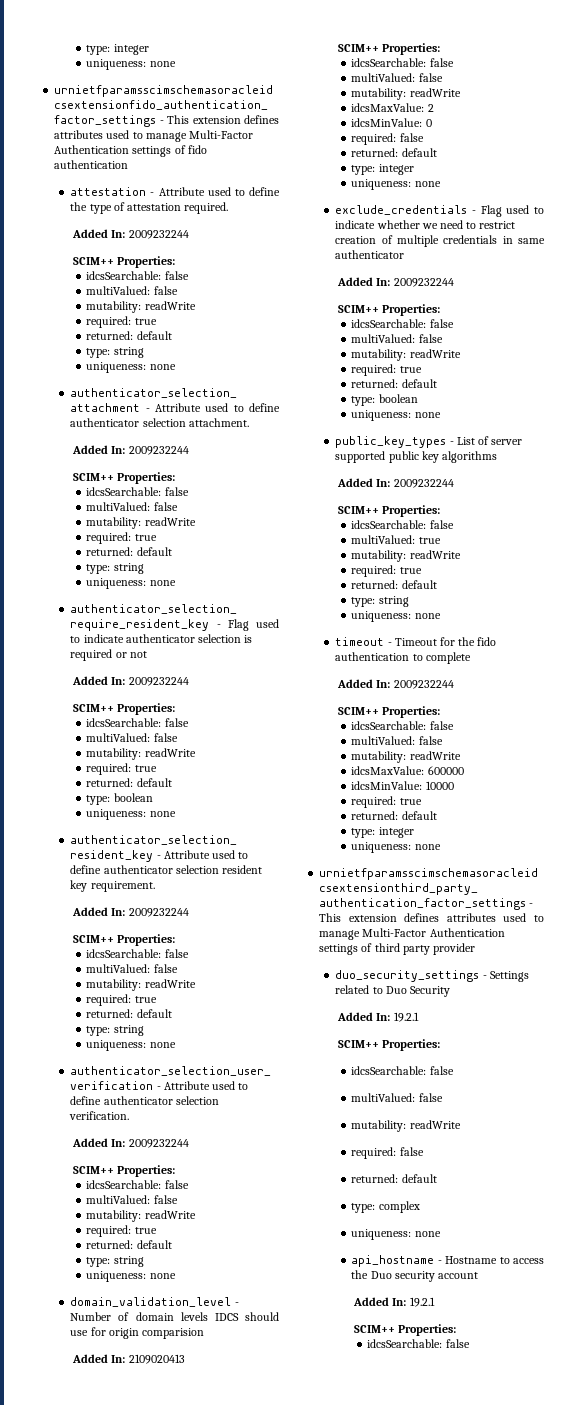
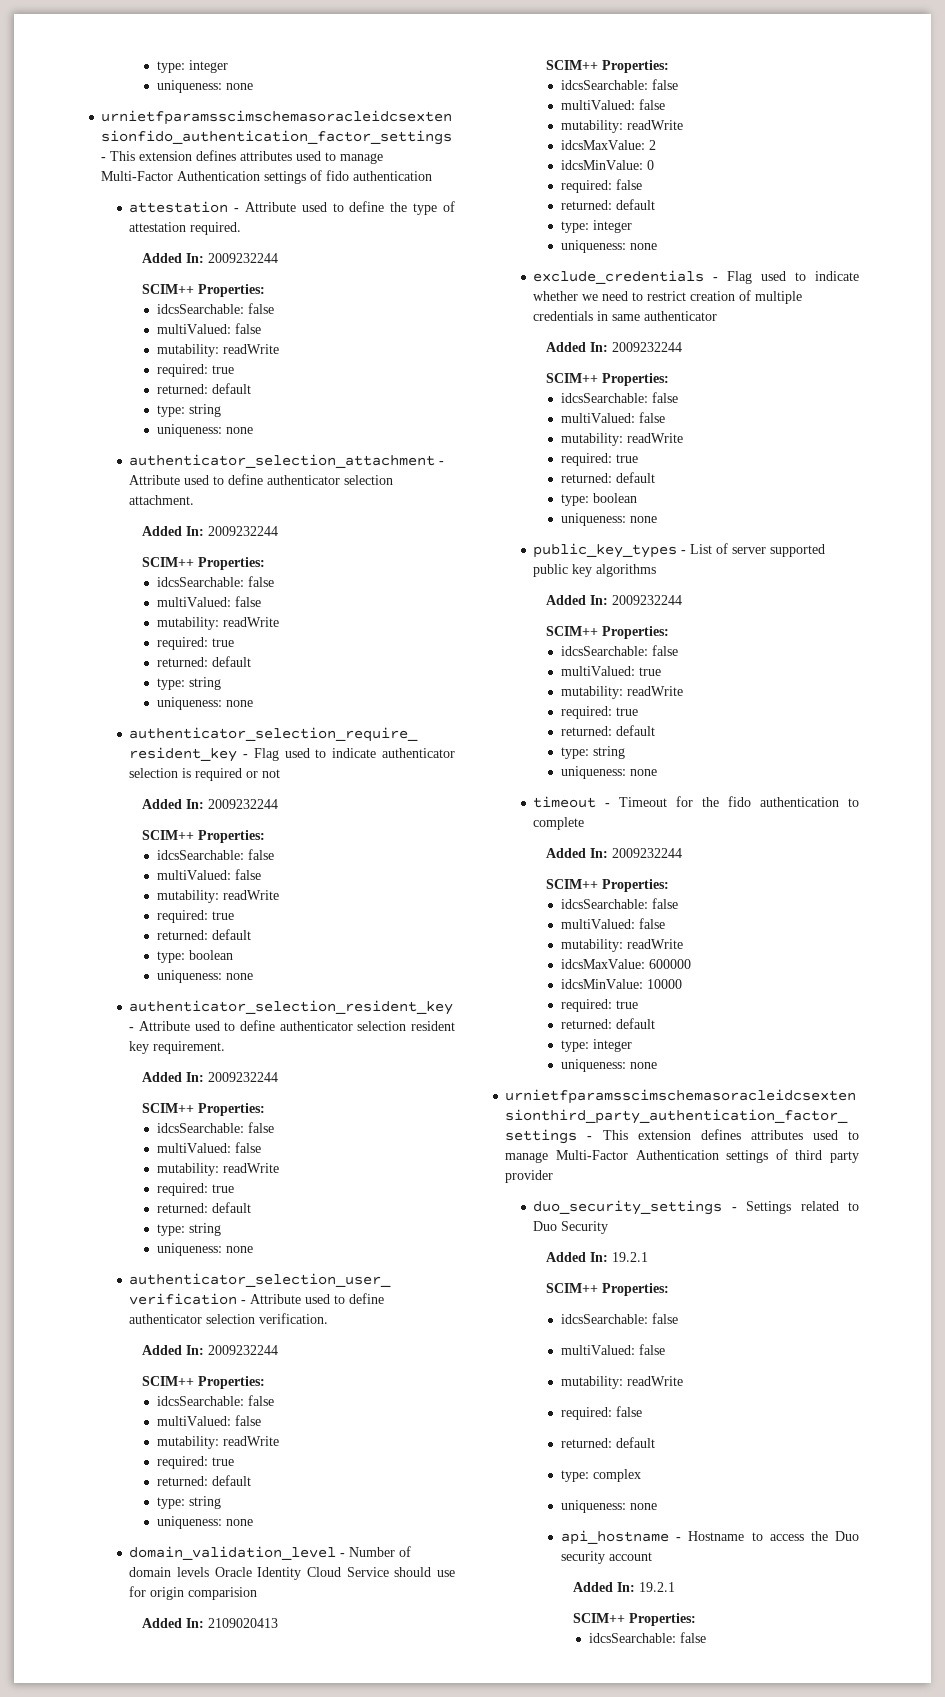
- domain_validation_level - Number of domain levels IDCS should use for origin comparision
+ domain_validation_level - Number of domain levels Oracle Identity Cloud Service should use for origin comparision

